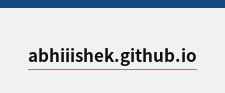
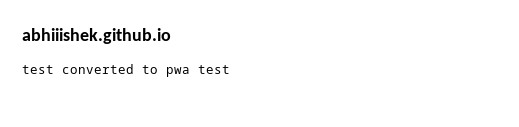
+ test converted to pwa test

